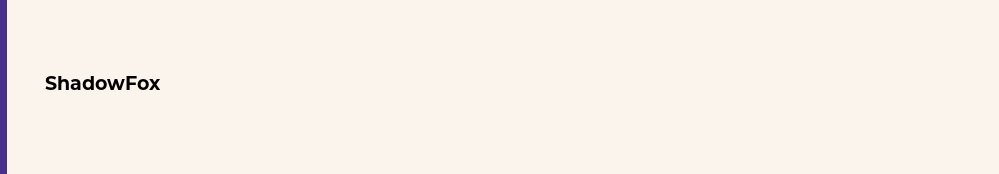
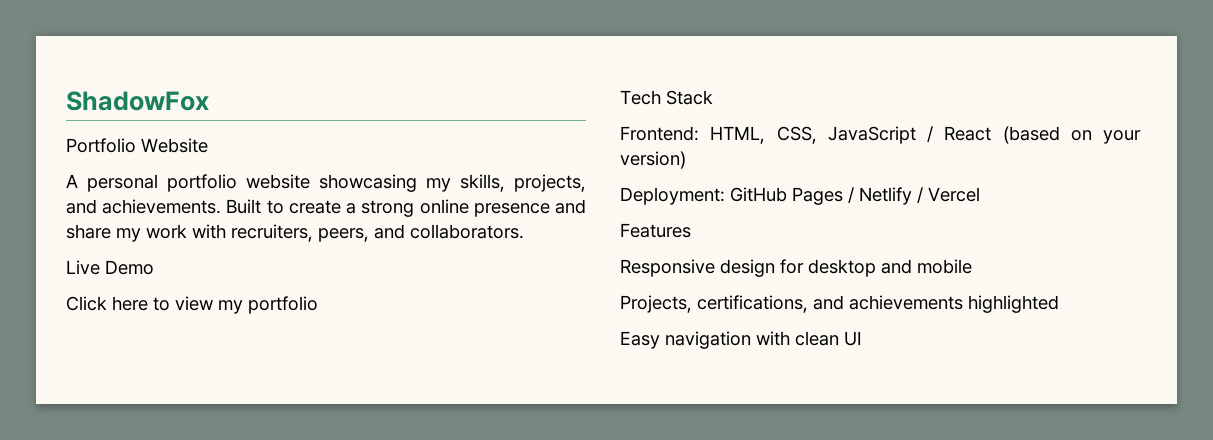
+ Portfolio Website
+ A personal portfolio website showcasing my skills, projects, and achievements. Built to create a strong online presence and share my work with recruiters, peers, and collaborators.
+ Live Demo
+ Click here to view my portfolio
+ Tech Stack
+ Frontend: HTML, CSS, JavaScript / React (based on your version)
+ Deployment: GitHub Pages / Netlify / Vercel
+ Features
+ Responsive design for desktop and mobile
+ Projects, certifications, and achievements highlighted
+ Easy navigation with clean UI

